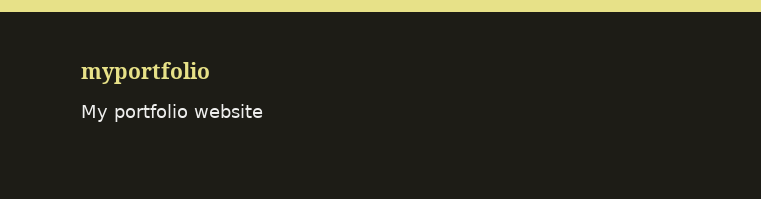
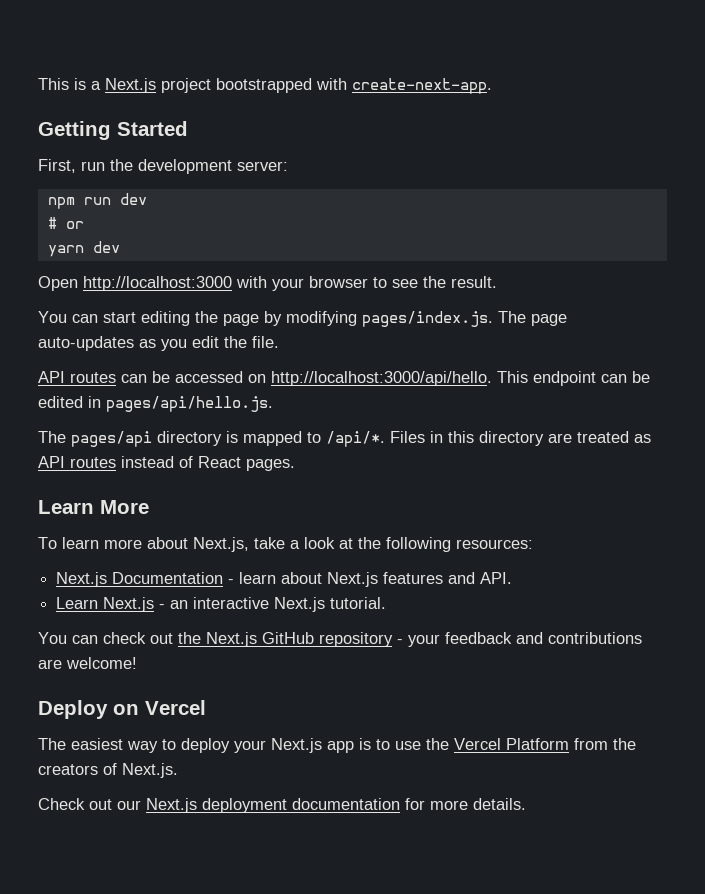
- myportfolio
- My portfolio website
+ This is a Next.js project bootstrapped with create-next-app.
+ Getting Started
+ First, run the development server:
+ npm run dev
+ # or
+ yarn dev
+ Open http://localhost:3000 with your browser to see the result.
+ You can start editing the page by modifying pages/index.js. The page auto-updates as you edit the file.
+ API routes can be accessed on http://localhost:3000/api/hello. This endpoint can be edited in pages/api/hello.js.
+ The pages/api directory is mapped to /api/*. Files in this directory are treated as API routes instead of React pages.
+ Learn More
+ To learn more about Next.js, take a look at the following resources:
+ Next.js Documentation - learn about Next.js features and API.
+ Learn Next.js - an interactive Next.js tutorial.
+ You can check out the Next.js GitHub repository - your feedback and contributions are welcome!
+ Deploy on Vercel
+ The easiest way to deploy your Next.js app is to use the Vercel Platform from the creators of Next.js.
+ Check out our Next.js deployment documentation for more details.

